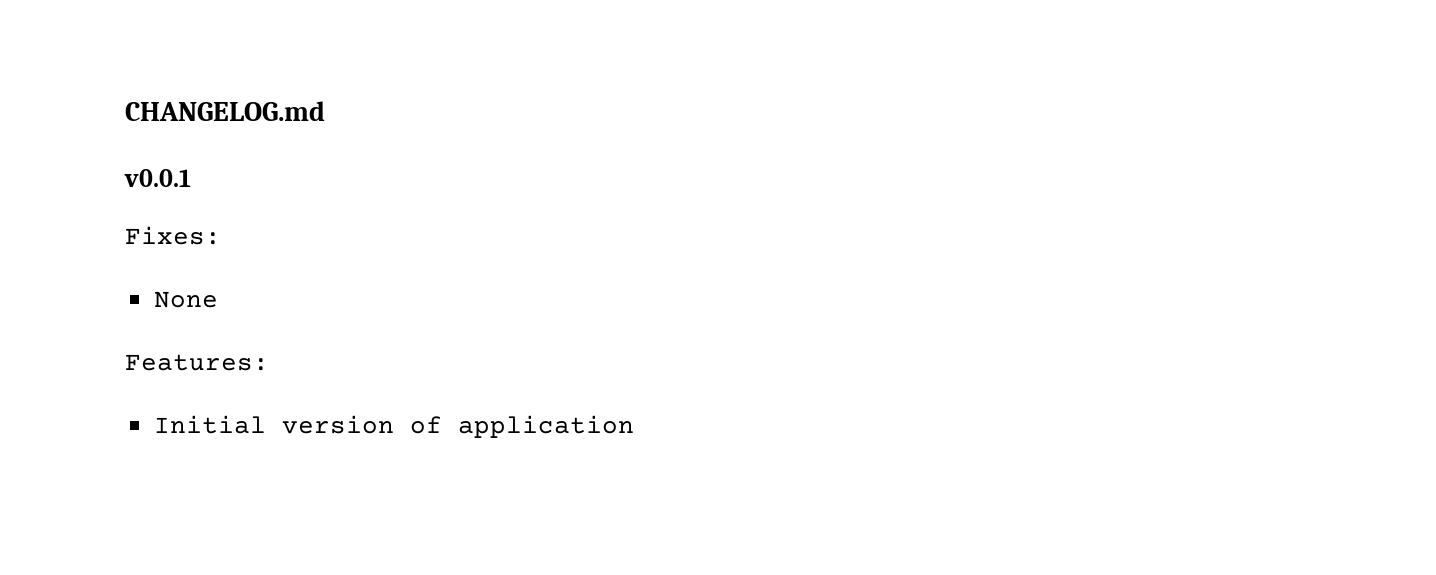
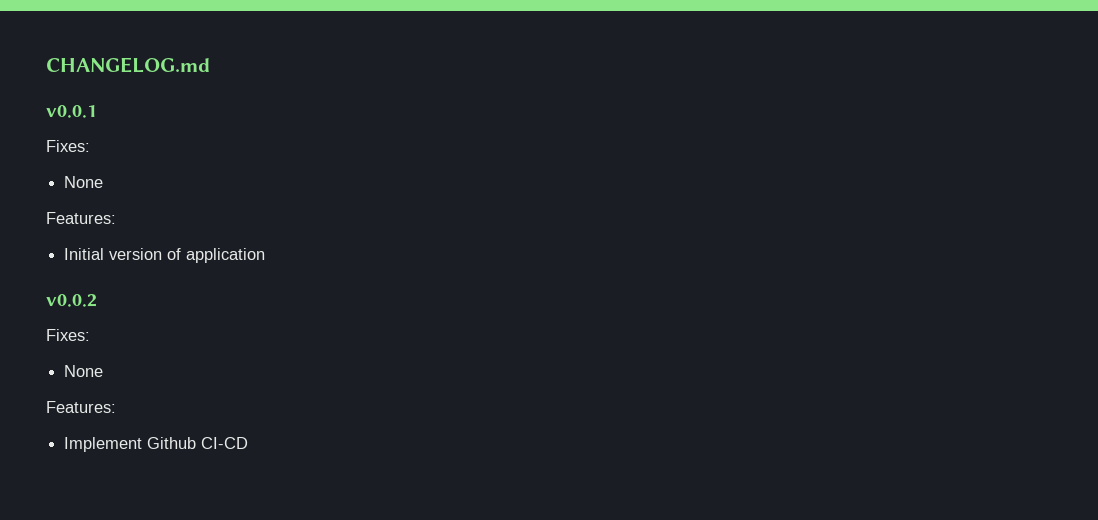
+ v0.0.2
+ Fixes:
+ None
+ Features:
+ Implement Github CI-CD

